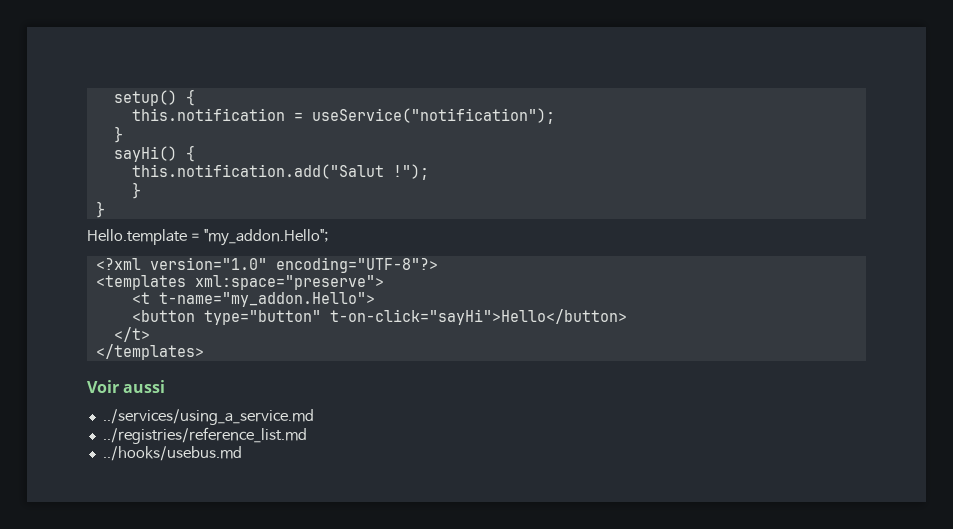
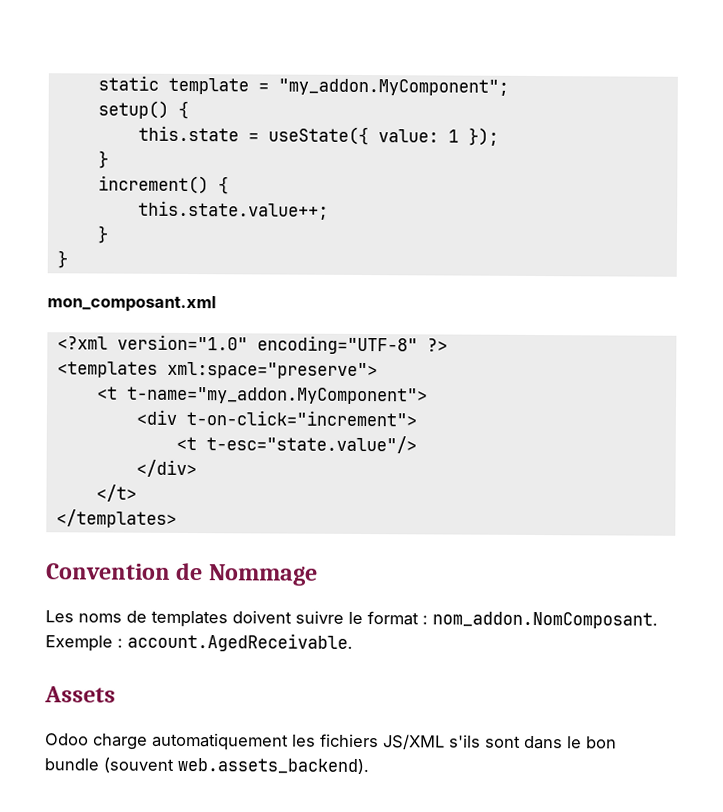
+ static template = "my_addon.MyComponent";
  setup() {
- this.notification = useService("notification");
+ this.state = useState({ value: 1 });
  }
- sayHi() {
- this.notification.add("Salut !");
+ increment() {
+ this.state.value++;
- Hello.template = "my_addon.Hello";
+ mon_composant.xml
- <?xml version="1.0" encoding="UTF-8"?>
+ <?xml version="1.0" encoding="UTF-8" ?>
- <t t-name="my_addon.Hello">
- <button type="button" t-on-click="sayHi">Hello</button>
+ <t t-name="my_addon.MyComponent">
+ <div t-on-click="increment">
+ <t t-esc="state.value"/>
+ </div>
  </t>
  </templates>
- Voir aussi
- ../services/using_a_service.md
- ../registries/reference_list.md
- ../hooks/usebus.md
+ Convention de Nommage
+ Les noms de templates doivent suivre le format : nom_addon.NomComposant. Exemple : account.AgedReceivable.
+ Assets
+ Odoo charge automatiquement les fichiers JS/XML s'ils sont dans le bon bundle (souvent web.assets_backend).

